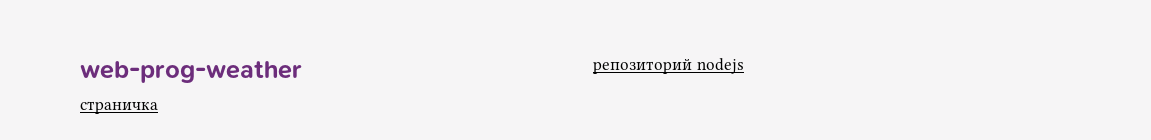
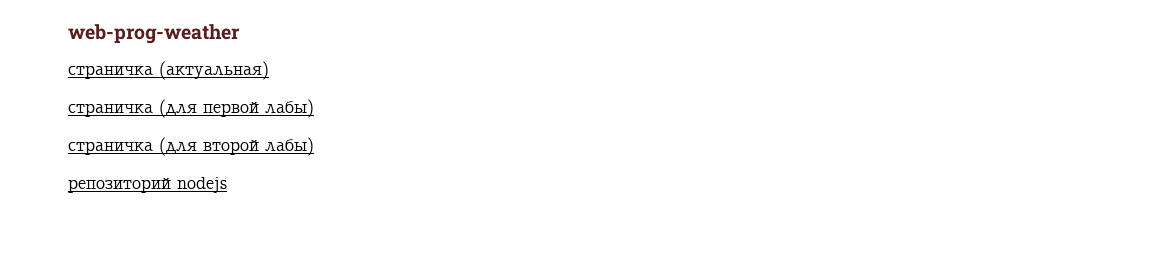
- страничка
+ страничка (актуальная)
+ страничка (для первой лабы)
+ страничка (для второй лабы)

